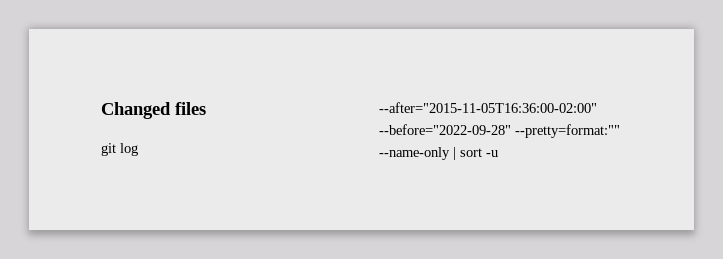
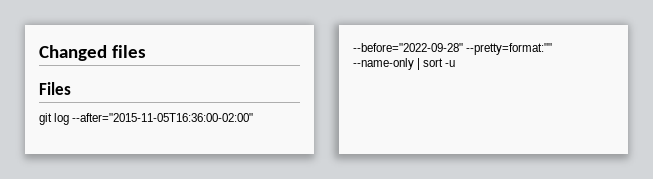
+ Files

